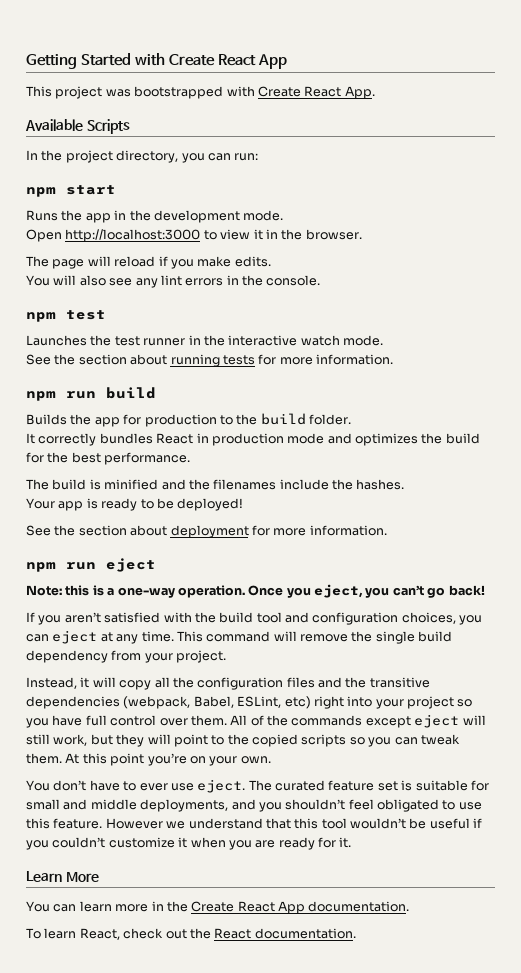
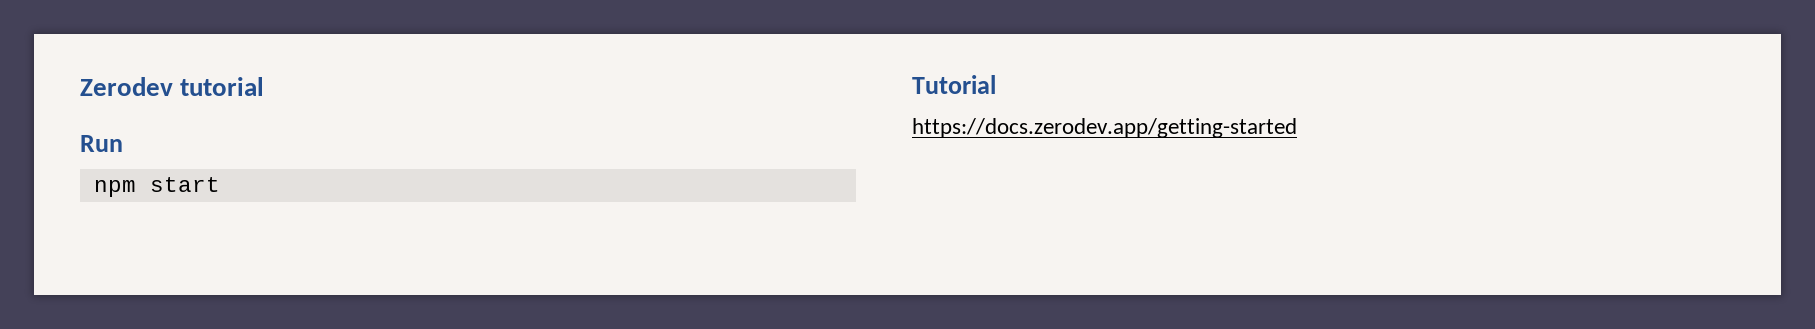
- Getting Started with Create React App
- This project was bootstrapped with Create React App.
- Available Scripts
- In the project directory, you can run:
+ Zerodev tutorial
+ Run
  npm start
- Runs the app in the development mode.
- Open http://localhost:3000 to view it in the browser.
- The page will reload if you make edits.
- You will also see any lint errors in the console.
- npm test
- Launches the test runner in the interactive watch mode.
- See the section about running tests for more information.
- npm run build
- Builds the app for production to the build folder.
- It correctly bundles React in production mode and optimizes the build for the best performance.
- The build is minified and the filenames include the hashes.
- Your app is ready to be deployed!
- See the section about deployment for more information.
- npm run eject
- Note: this is a one-way operation. Once you eject, you can’t go back!
- If you aren’t satisfied with the build tool and configuration choices, you can eject at any time. This command will remove the single build dependency from your project.
- Instead, it will copy all the configuration files and the transitive dependencies (webpack, Babel, ESLint, etc) right into your project so you have full control over them. All of the commands except eject will still work, but they will point to the copied scripts so you can tweak them. At this point you’re on your own.
- You don’t have to ever use eject. The curated feature set is suitable for small and middle deployments, and you shouldn’t feel obligated to use this feature. However we understand that this tool wouldn’t be useful if you couldn’t customize it when you are ready for it.
- Learn More
- You can learn more in the Create React App documentation.
- To learn React, check out the React documentation.
+ Tutorial
+ https://docs.zerodev.app/getting-started

